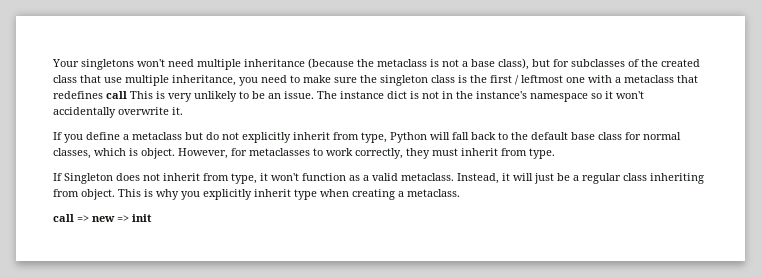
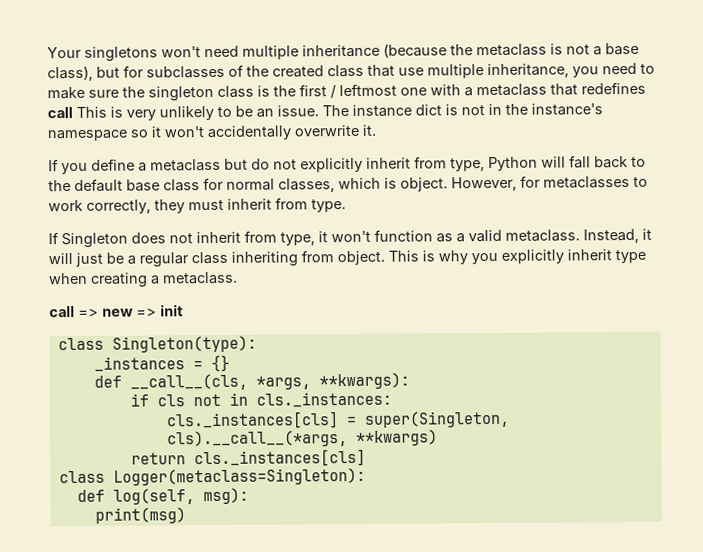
+ class Singleton(type):
+ _instances = {}
+ def __call__(cls, *args, **kwargs):
+ if cls not in cls._instances:
+ cls._instances[cls] = super(Singleton, cls).__call__(*args, **kwargs)
+ return cls._instances[cls]
+ class Logger(metaclass=Singleton):
+ def log(self, msg):
+ print(msg)

